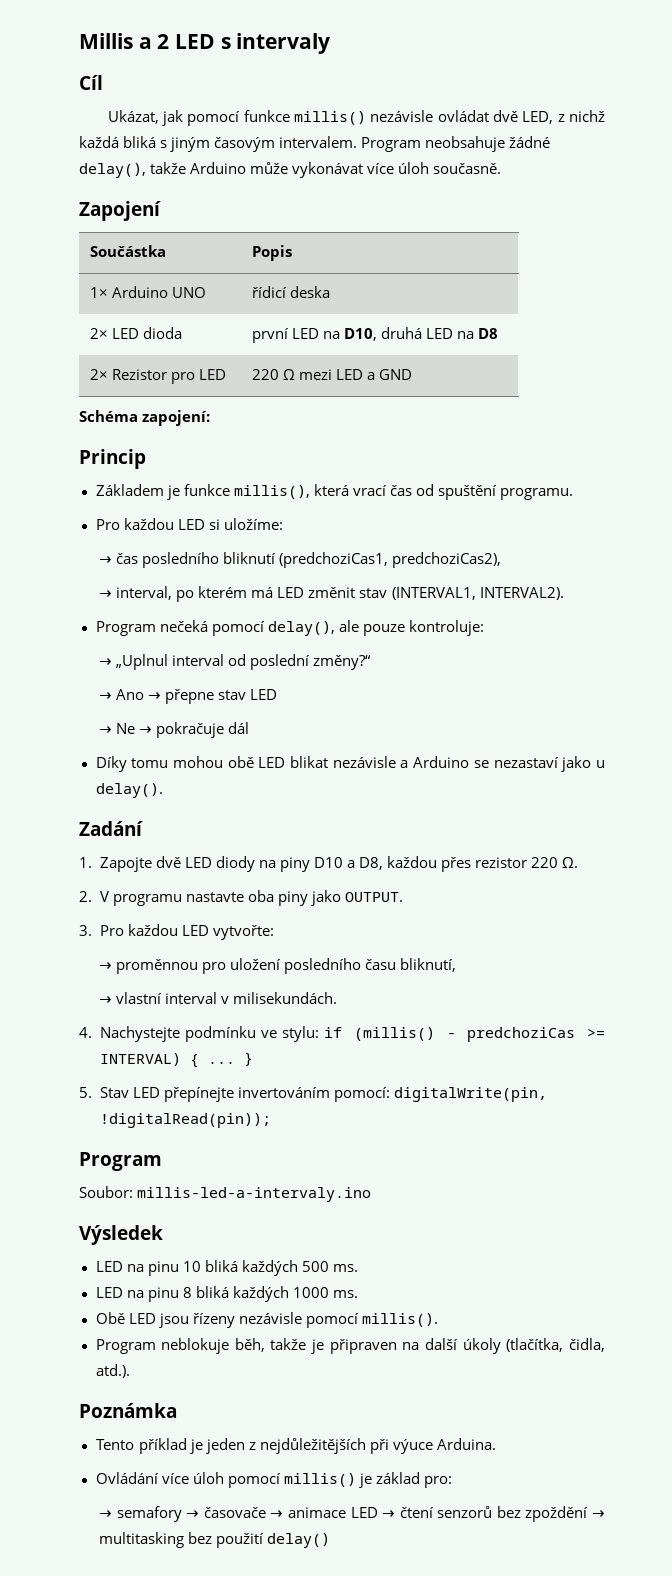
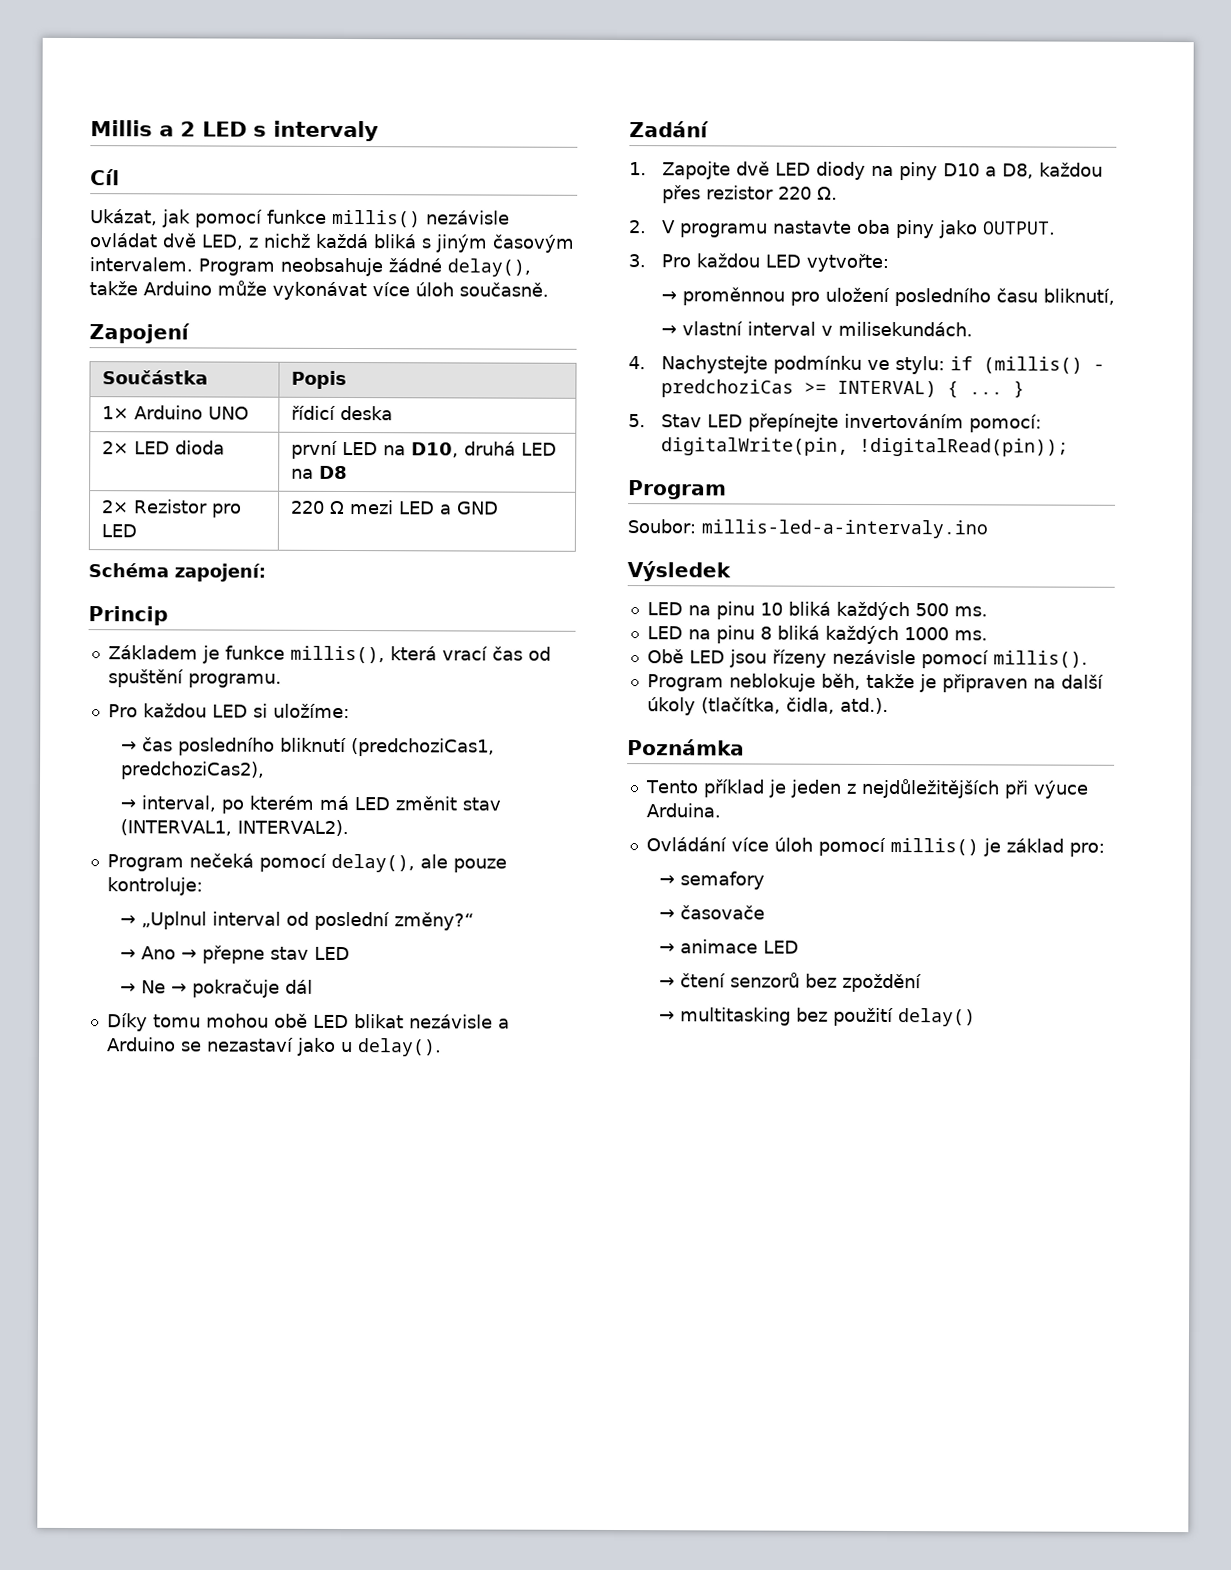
- → semafory → časovače → animace LED → čtení senzorů bez zpoždění → multitasking bez použití delay()
+ → semafory
+ → časovače
+ → animace LED
+ → čtení senzorů bez zpoždění
+ → multitasking bez použití delay()

